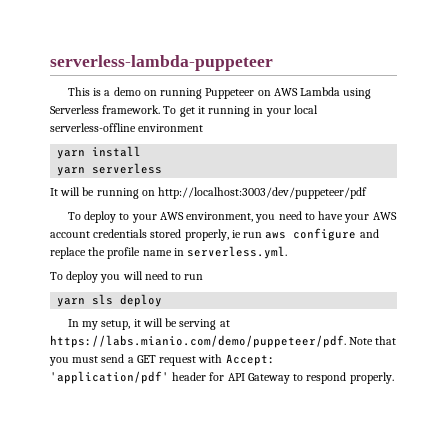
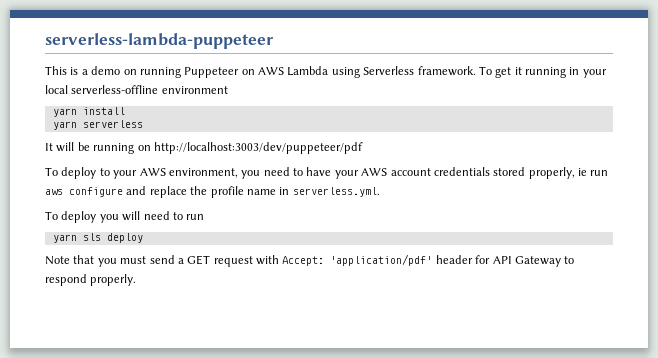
- In my setup, it will be serving at https://labs.mianio.com/demo/puppeteer/pdf. Note that you must send a GET request with Accept: 'application/pdf' header for API Gateway to respond properly.
+ Note that you must send a GET request with Accept: 'application/pdf' header for API Gateway to respond properly.

